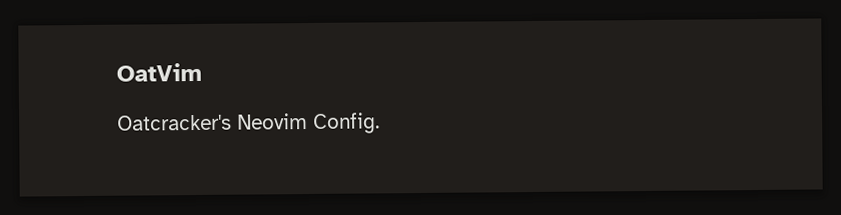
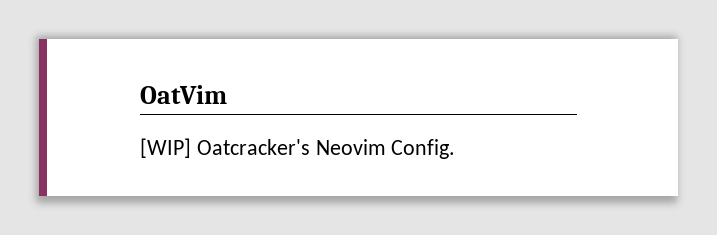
- Oatcracker's Neovim Config.
+ [WIP] Oatcracker's Neovim Config.

